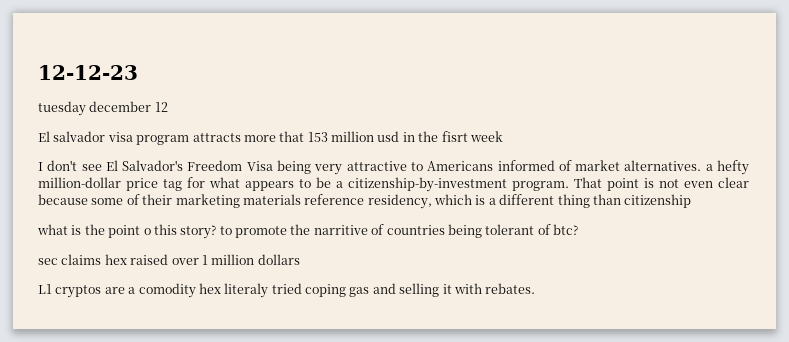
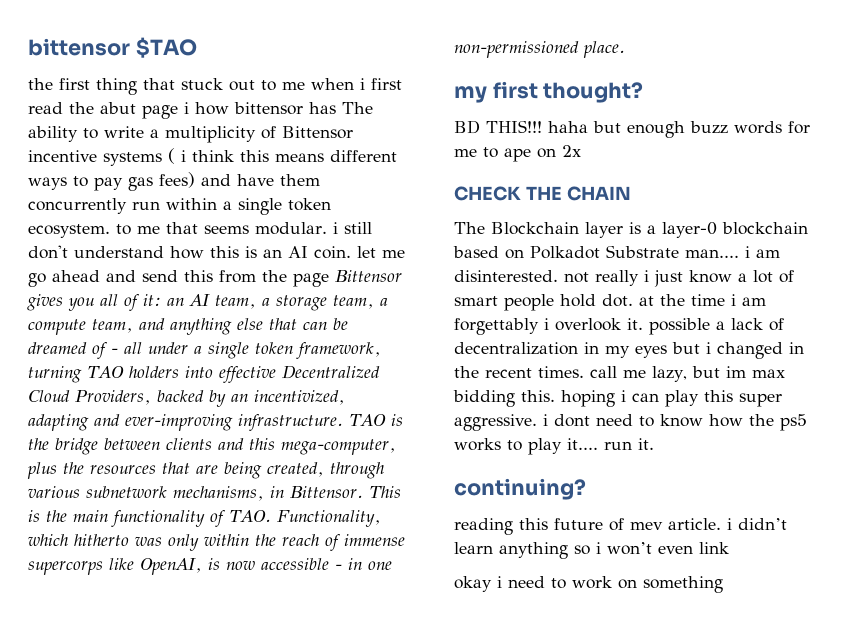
- 12-12-23
- tuesday december 12
- El salvador visa program attracts more that 153 million usd in the fisrt week
- I don't see El Salvador's Freedom Visa being very attractive to Americans informed of market alternatives. a hefty million-dollar price tag for what appears to be a citizenship-by-investment program. That point is not even clear because some of their marketing materials reference residency, which is a different thing than citizenship
- what is the point o this story? to promote the narritive of countries being tolerant of btc?
- sec claims hex raised over 1 million dollars
- L1 cryptos are a comodity hex literaly tried coping gas and selling it with rebates.
+ bittensor $TAO
+ the first thing that stuck out to me when i first read the abut page i how bittensor has The ability to write a multiplicity of Bittensor incentive systems ( i think this means different ways to pay gas fees) and have them concurrently run within a single token ecosystem. to me that seems modular. i still don't understand how this is an AI coin. let me go ahead and send this from the page Bittensor gives you all of it: an AI team, a storage team, a compute team, and anything else that can be dreamed of - all under a single token framework, turning TAO holders into effective Decentralized Cloud Providers, backed by an incentivized, adapting and ever-improving infrastructure. TAO is the bridge between clients and this mega-computer, plus the resources that are being created, through various subnetwork mechanisms, in Bittensor. This is the main functionality of TAO. Functionality, which hitherto was only within the reach of immense supercorps like OpenAI, is now accessible - in one non-permissioned place.
+ my first thought?
+ BD THIS!!! haha but enough buzz words for me to ape on 2x
+ CHECK THE CHAIN
+ The Blockchain layer is a layer-0 blockchain based on Polkadot Substrate man.... i am disinterested. not really i just know a lot of smart people hold dot. at the time i am forgettably i overlook it. possible a lack of decentralization in my eyes but i changed in the recent times. call me lazy, but im max bidding this. hoping i can play this super aggressive. i dont need to know how the ps5 works to play it.... run it.
+ continuing?
+ reading this future of mev article. i didn’t learn anything so i won’t even link
+ okay i need to work on something

